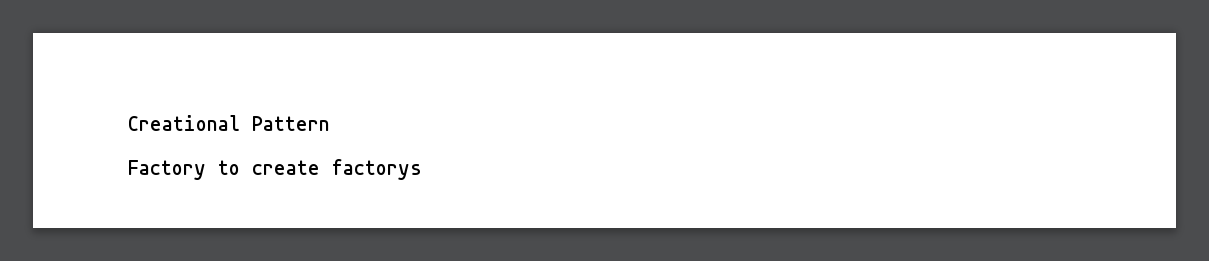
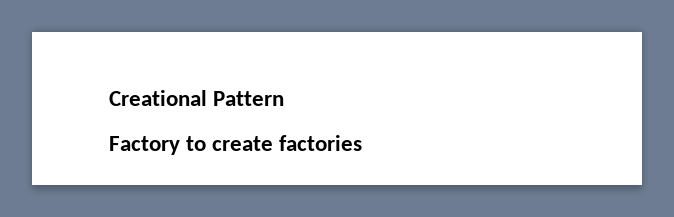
- Factory to create factorys
+ Factory to create factories

